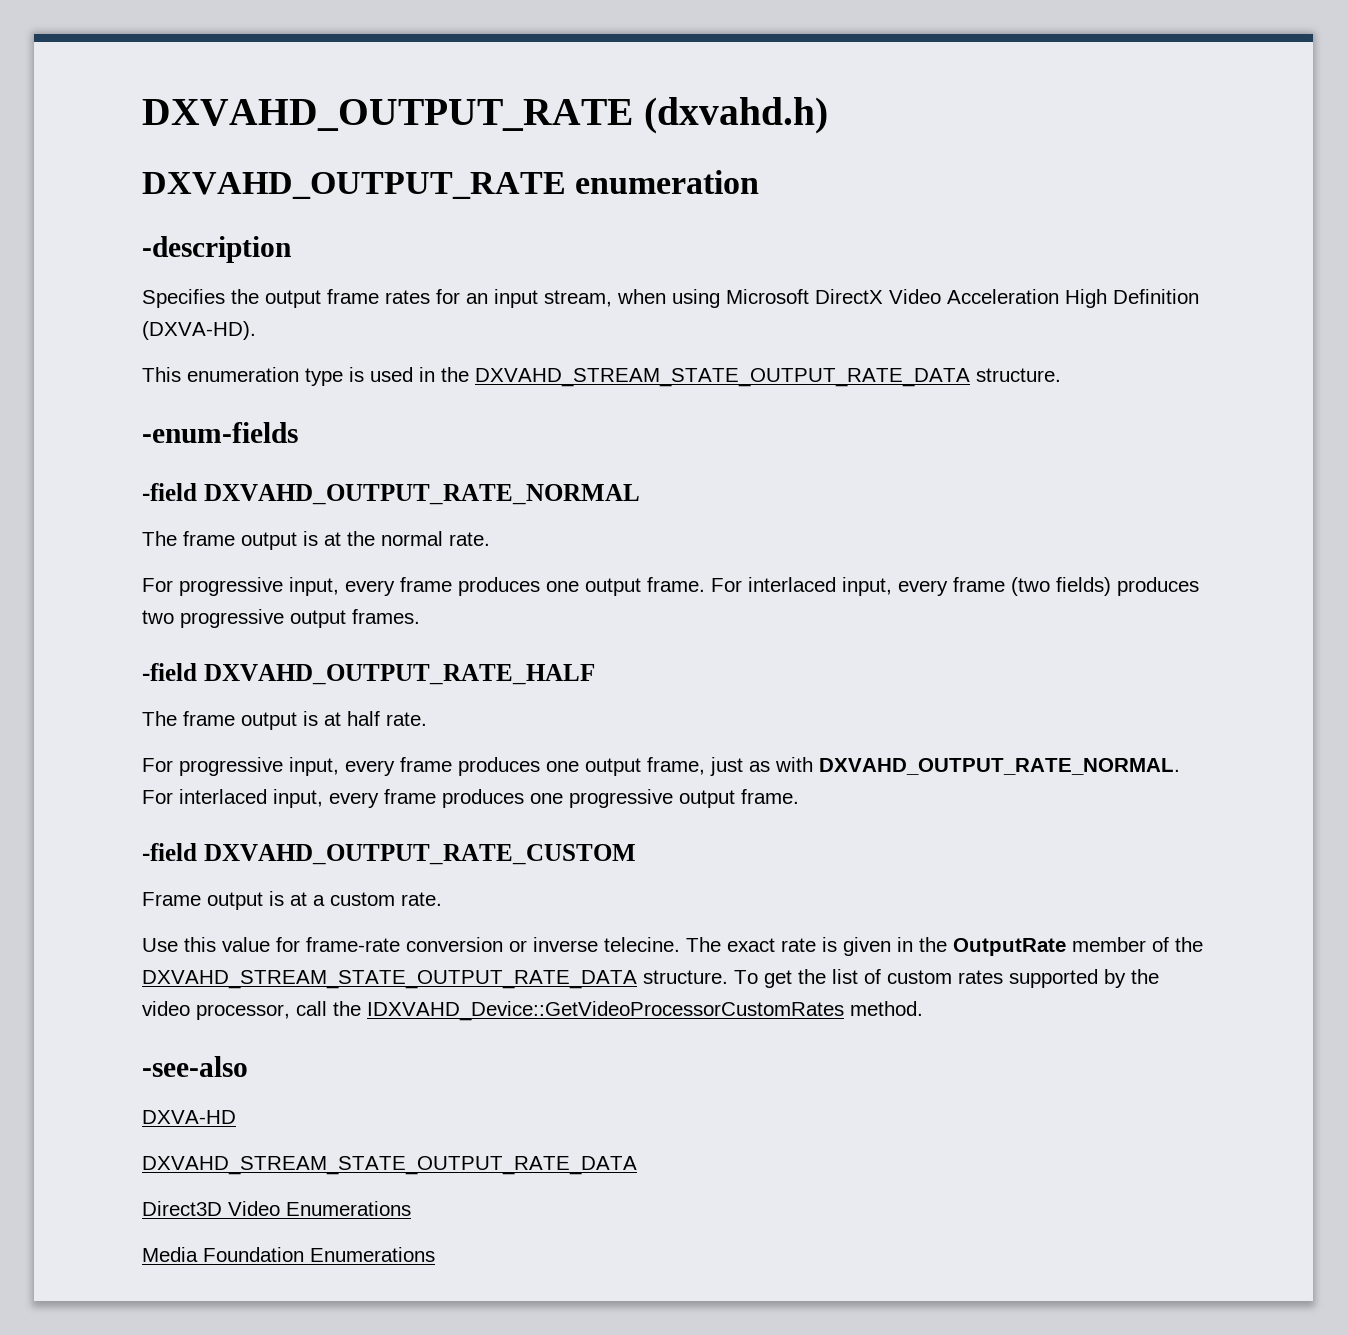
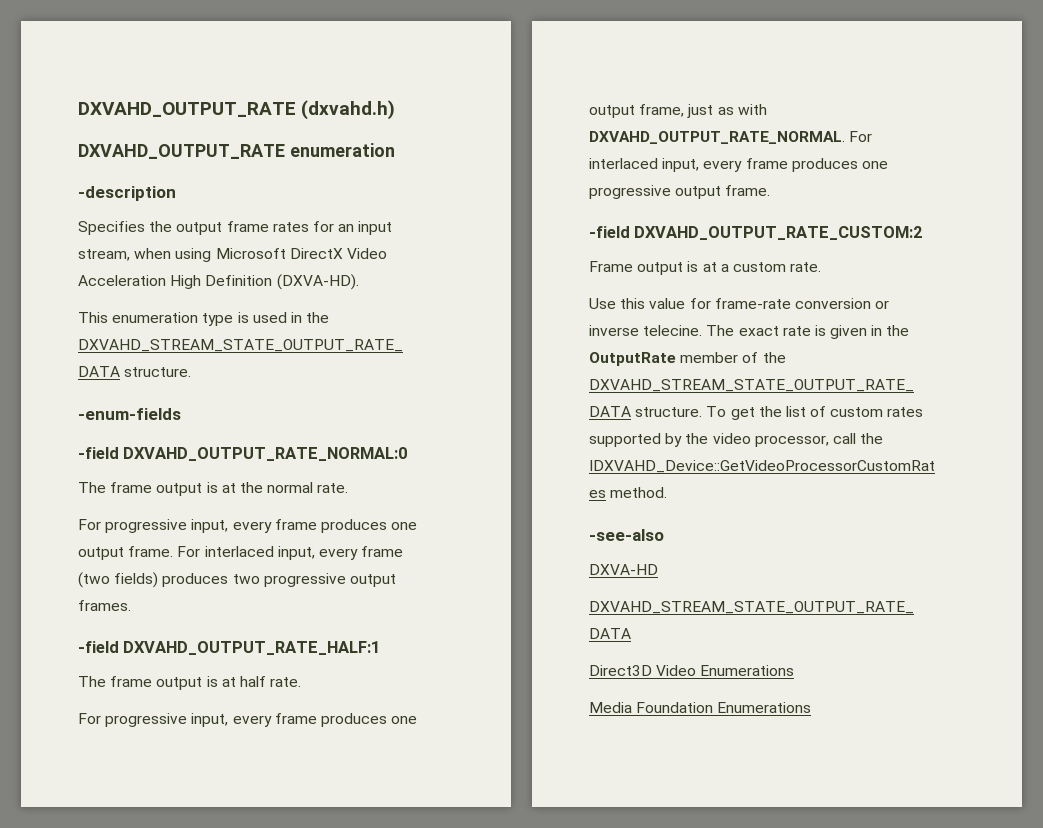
- -field DXVAHD_OUTPUT_RATE_NORMAL
+ -field DXVAHD_OUTPUT_RATE_NORMAL:0
- -field DXVAHD_OUTPUT_RATE_HALF
+ -field DXVAHD_OUTPUT_RATE_HALF:1
- -field DXVAHD_OUTPUT_RATE_CUSTOM
+ -field DXVAHD_OUTPUT_RATE_CUSTOM:2

